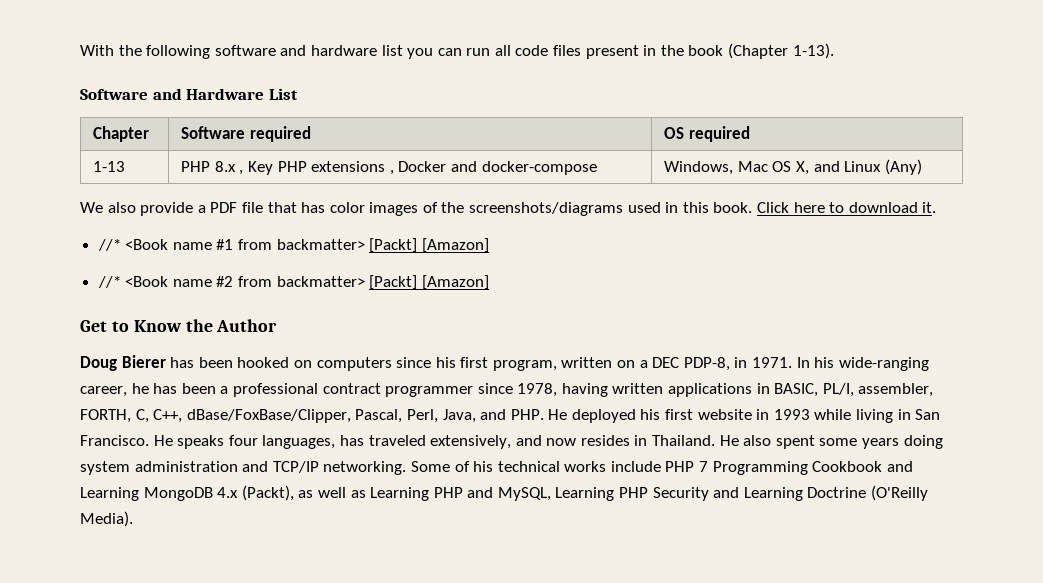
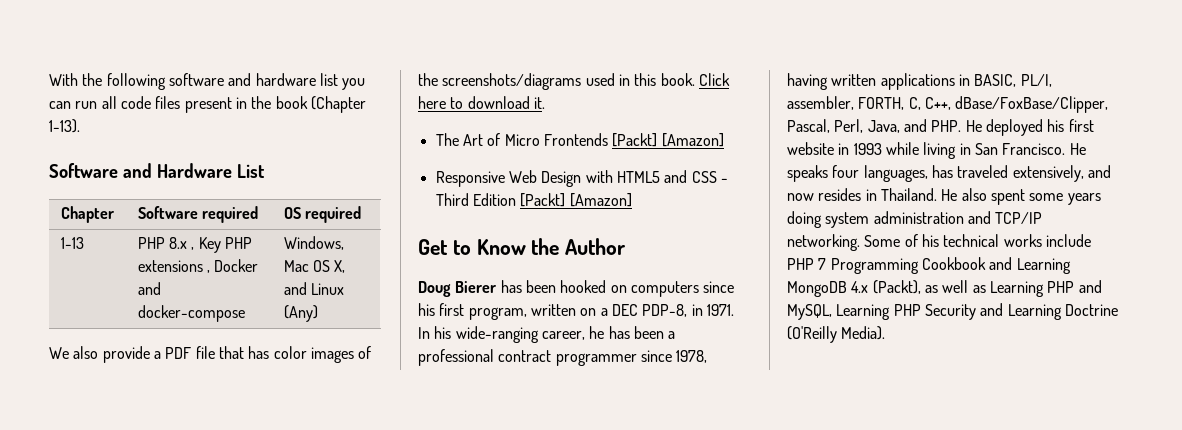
- //* <Book name #1 from backmatter> [Packt] [Amazon]
- //* <Book name #2 from backmatter> [Packt] [Amazon]
+ The Art of Micro Frontends [Packt] [Amazon]
+ Responsive Web Design with HTML5 and CSS - Third Edition [Packt] [Amazon]

